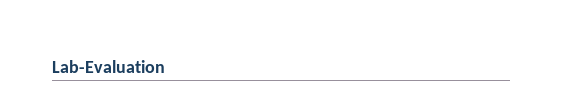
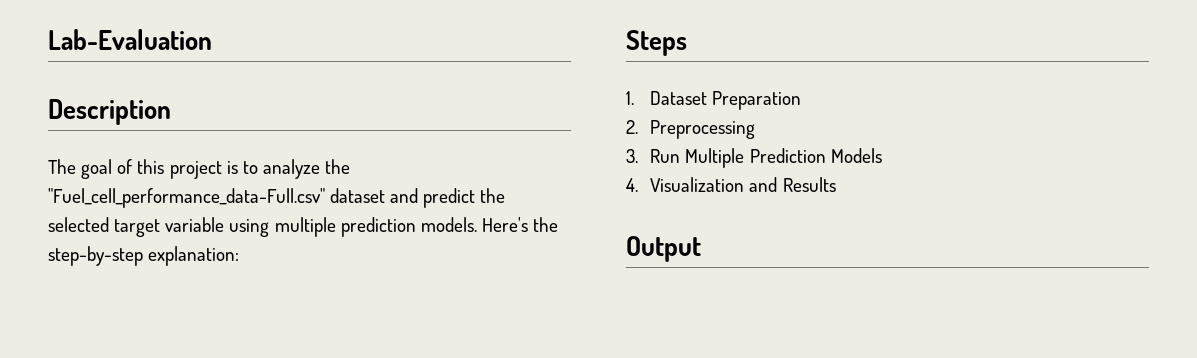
+ Description
+ The goal of this project is to analyze the "Fuel_cell_performance_data-Full.csv" dataset and predict the selected target variable using multiple prediction models. Here's the step-by-step explanation:
+ Steps
+ 1. Dataset Preparation
+ 2. Preprocessing
+ 3. Run Multiple Prediction Models
+ 4. Visualization and Results
+ Output

